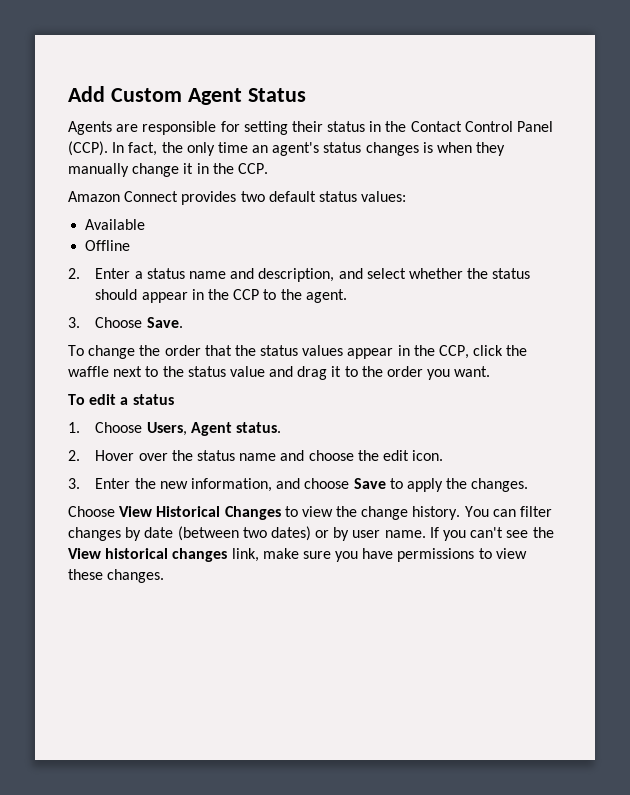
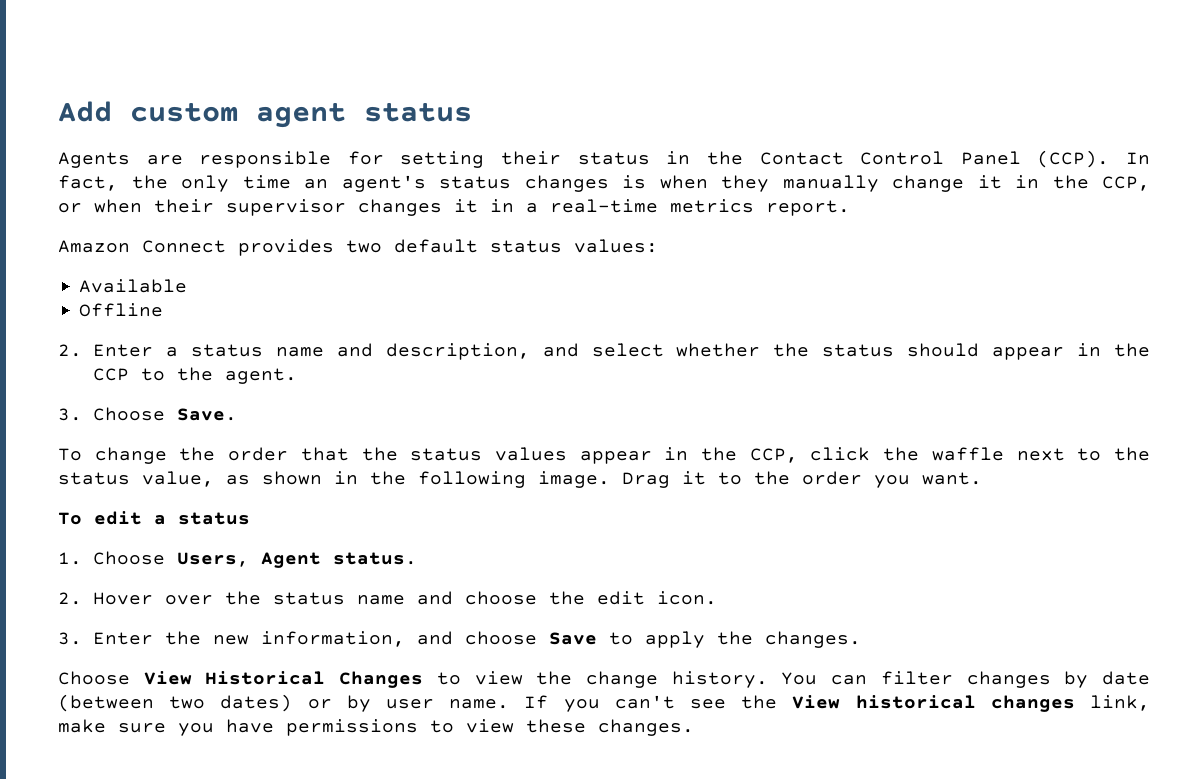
- Add Custom Agent Status
+ Add custom agent status
- In fact, the only time an agent's status changes is when they manually change it in the CCP.
+ In fact, the only time an agent's status changes is when they manually change it in the CCP, or when their supervisor changes it in a real-time metrics report.
- To change the order that the status values appear in the CCP, click the waffle next to the status value and drag it to the order you want.
+ To change the order that the status values appear in the CCP, click the waffle next to the status value, as shown in the following image. Drag it to the order you want.

